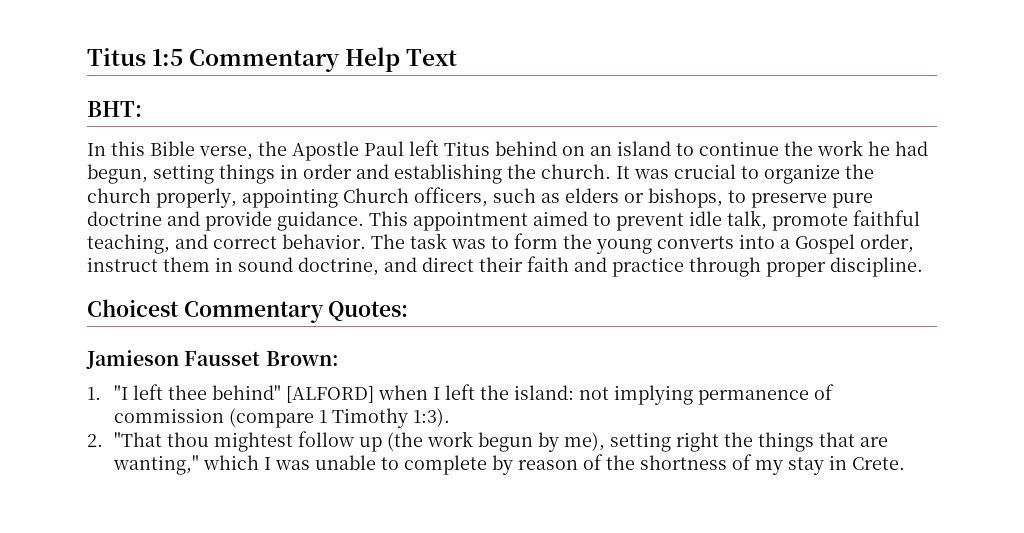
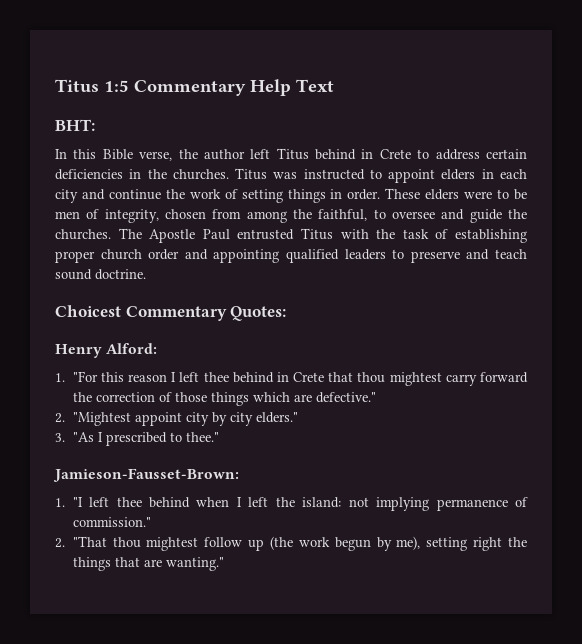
- In this Bible verse, the Apostle Paul left Titus behind on an island to continue the work he had begun, setting things in order and establishing the church. It was crucial to organize the church properly, appointing Church officers, such as elders or bishops, to preserve pure doctrine and provide guidance. This appointment aimed to prevent idle talk, promote faithful teaching, and correct behavior. The task was to form the young converts into a Gospel order, instruct them in sound doctrine, and direct their faith and practice through proper discipline.
+ In this Bible verse, the author left Titus behind in Crete to address certain deficiencies in the churches. Titus was instructed to appoint elders in each city and continue the work of setting things in order. These elders were to be men of integrity, chosen from among the faithful, to oversee and guide the churches. The Apostle Paul entrusted Titus with the task of establishing proper church order and appointing qualified leaders to preserve and teach sound doctrine.
  Choicest Commentary Quotes:
- Jamieson Fausset Brown:
+ Henry Alford:
+ 1. "For this reason I left thee behind in Crete that thou mightest carry forward the correction of those things which are defective."
+ 2. "Mightest appoint city by city elders."
+ 3. "As I prescribed to thee."
+ Jamieson-Fausset-Brown:
- 1. "I left thee behind" [ALFORD] when I left the island: not implying permanence of commission (compare 1 Timothy 1:3).
+ 1. "I left thee behind when I left the island: not implying permanence of commission."
- 2. "That thou mightest follow up (the work begun by me), setting right the things that are wanting," which I was unable to complete by reason of the shortness of my stay in Crete.
+ 2. "That thou mightest follow up (the work begun by me), setting right the things that are wanting."

